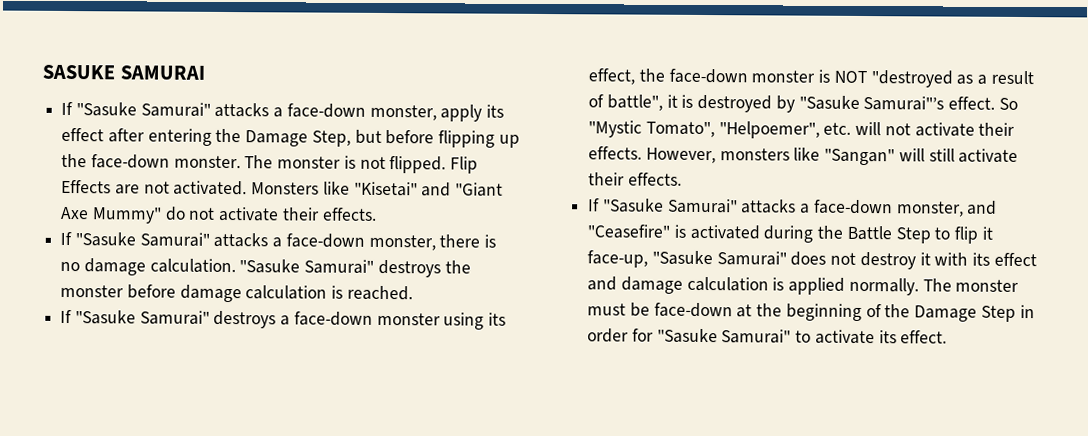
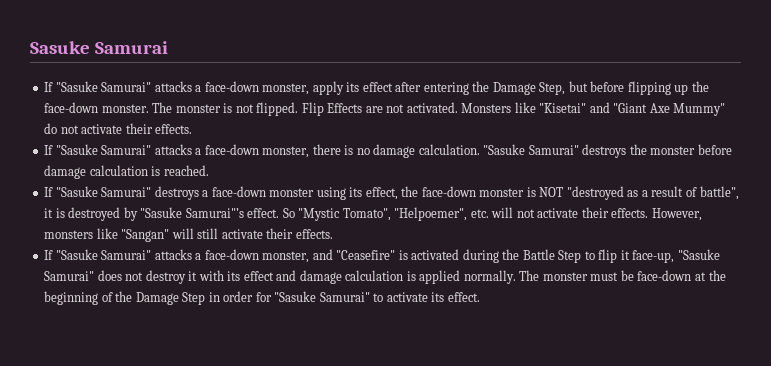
- SASUKE SAMURAI
+ Sasuke Samurai

